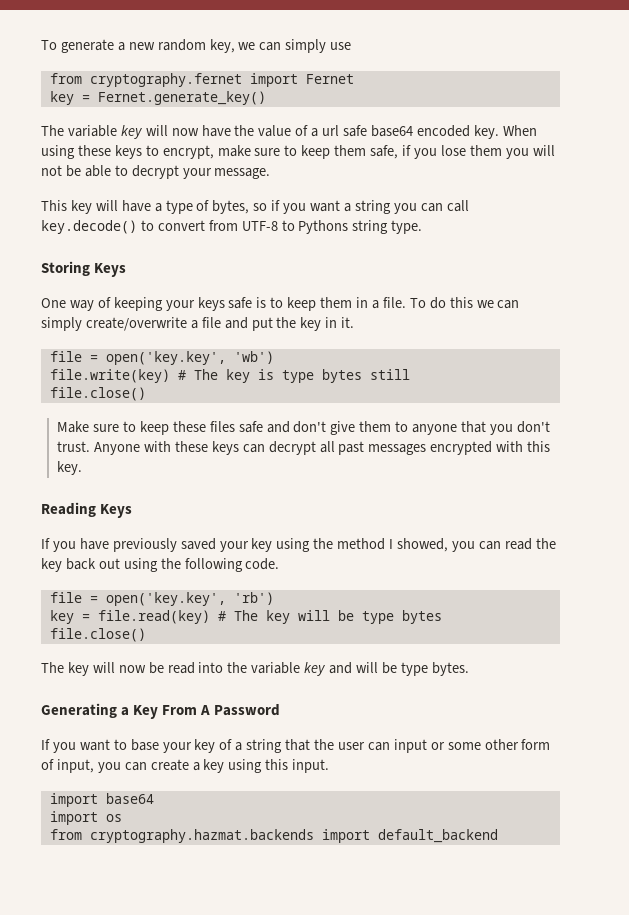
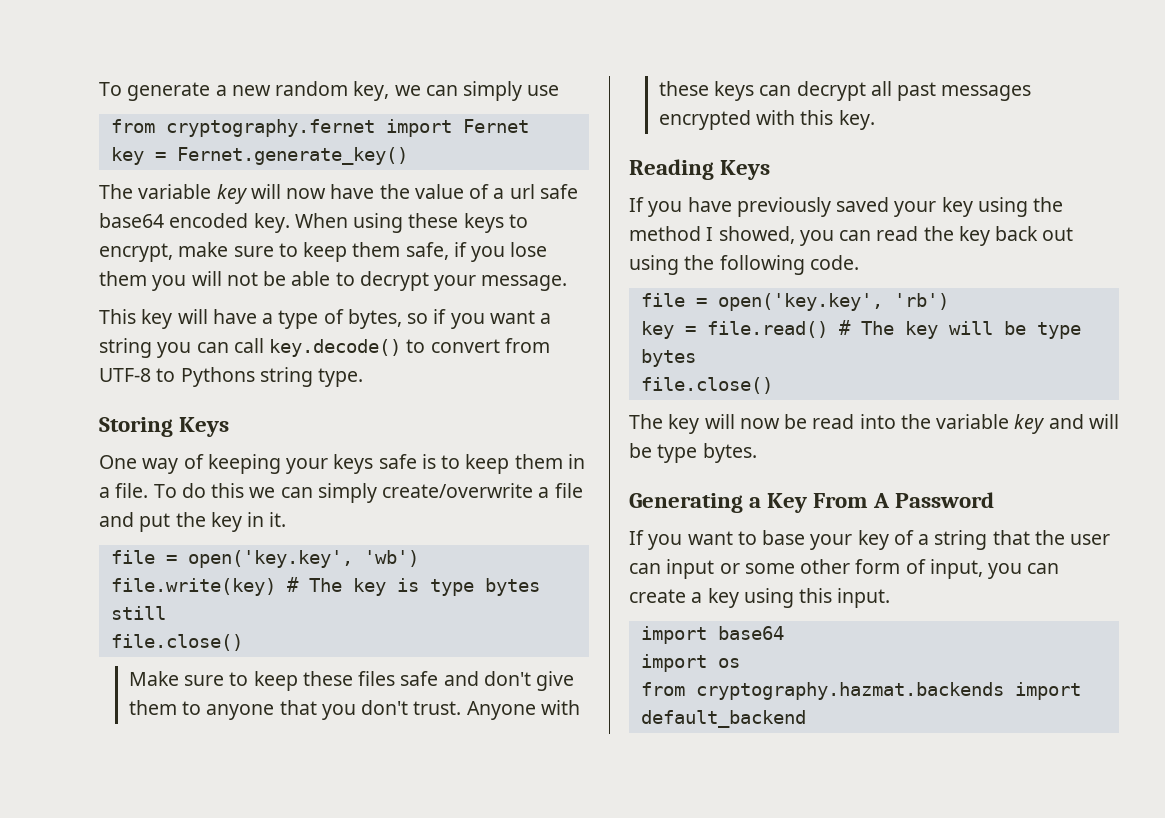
- key = file.read(key) # The key will be type bytes
+ key = file.read() # The key will be type bytes

